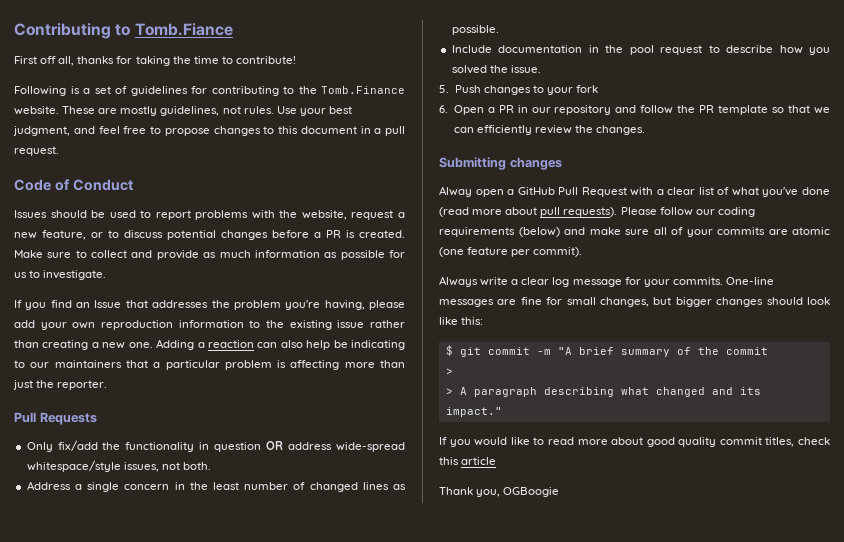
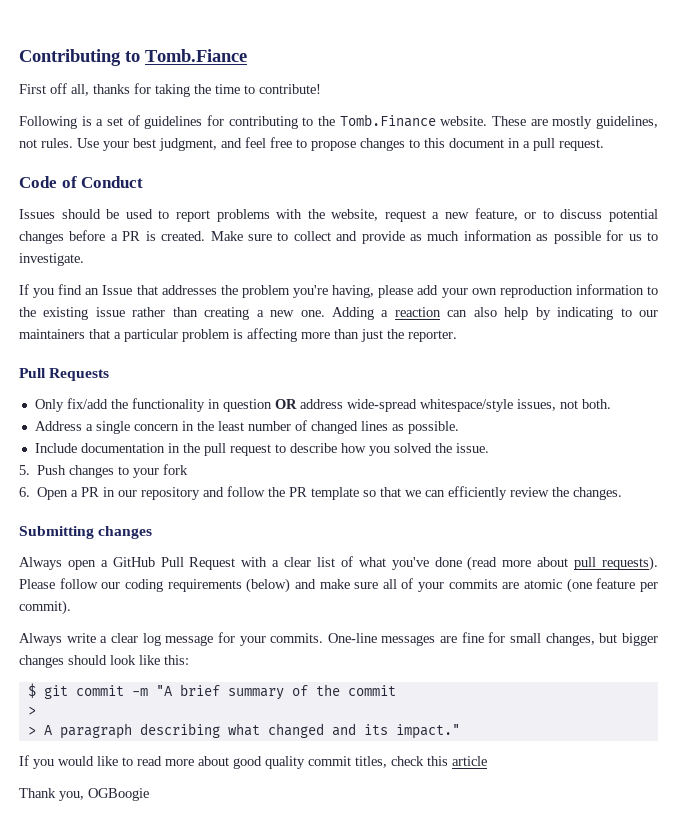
- Adding a reaction can also help be indicating to our maintainers that a particular problem is affecting more than just the reporter.
+ Adding a reaction can also help by indicating to our maintainers that a particular problem is affecting more than just the reporter.
- Include documentation in the pool request to describe how you solved the issue.
+ Include documentation in the pull request to describe how you solved the issue.
- Alway open a GitHub Pull Request with a clear list of what you've done (read more about pull requests).
+ Always open a GitHub Pull Request with a clear list of what you've done (read more about pull requests).

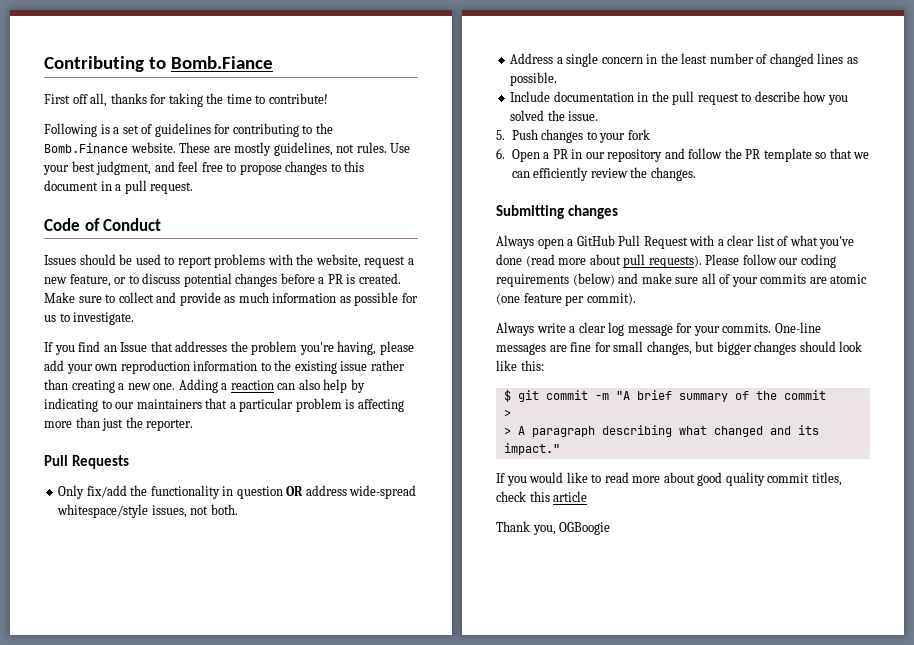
- Contributing to Tomb.Fiance
+ Contributing to Bomb.Fiance
- Following is a set of guidelines for contributing to the Tomb.Finance website.
+ Following is a set of guidelines for contributing to the Bomb.Finance website.

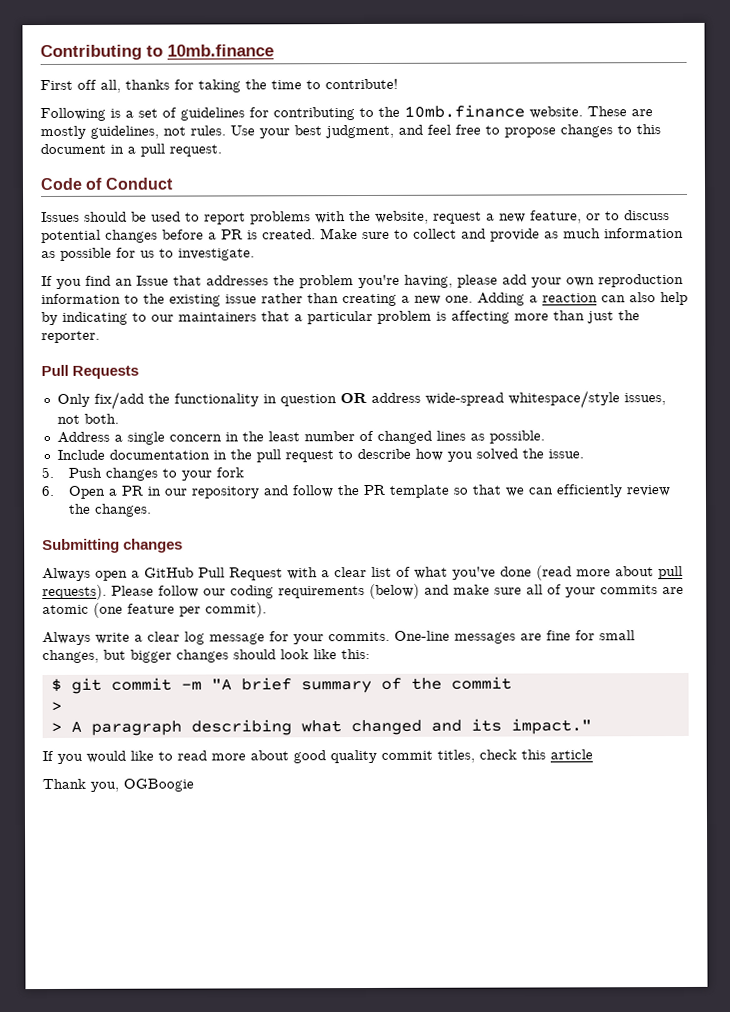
- Contributing to Bomb.Fiance
+ Contributing to 10mb.finance
- Following is a set of guidelines for contributing to the Bomb.Finance website.
+ Following is a set of guidelines for contributing to the 10mb.finance website.

